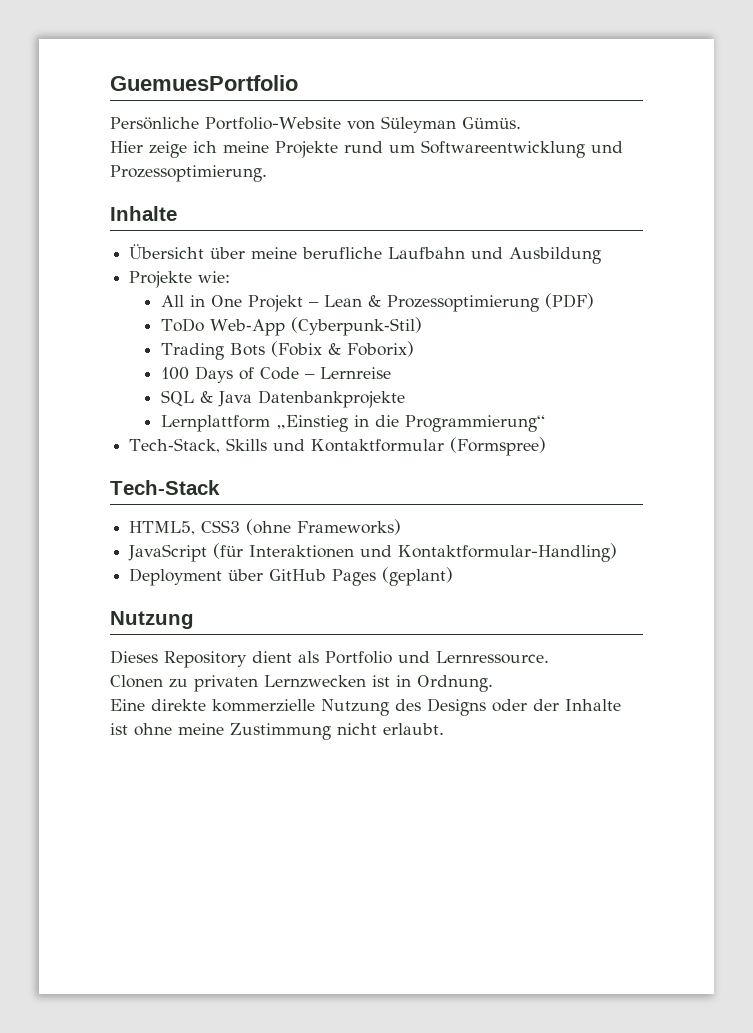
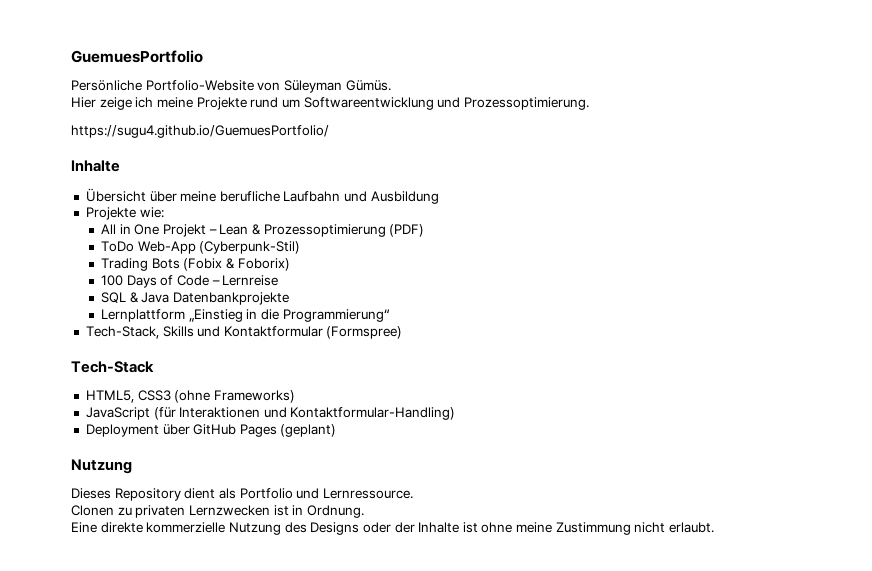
+ https://sugu4.github.io/GuemuesPortfolio/

